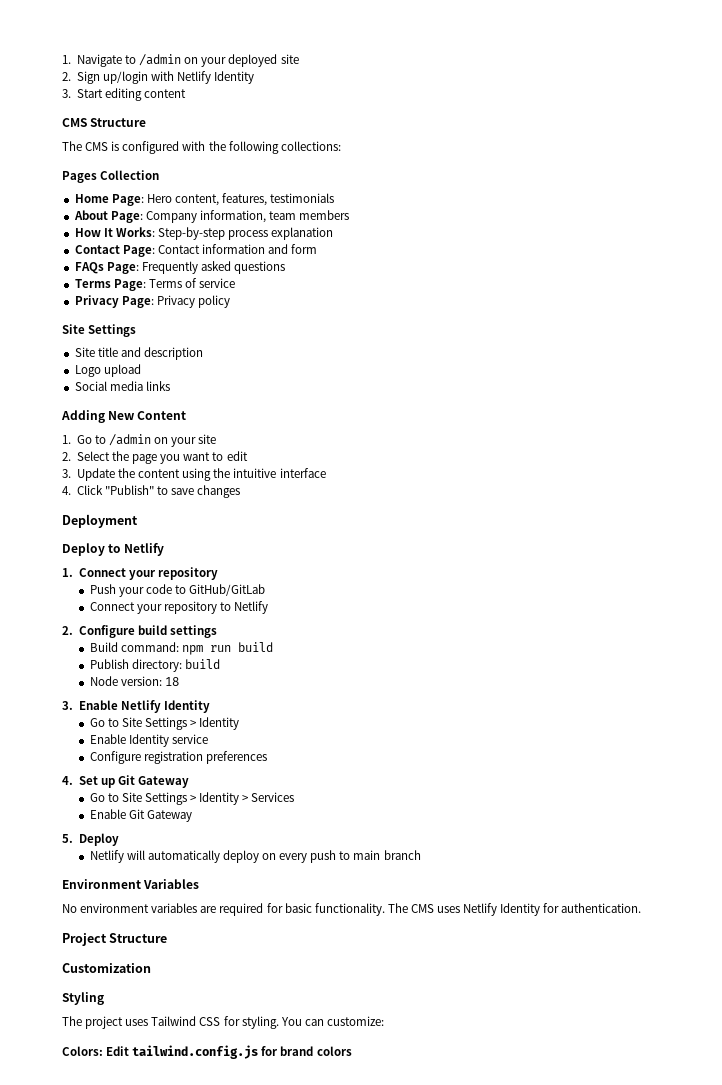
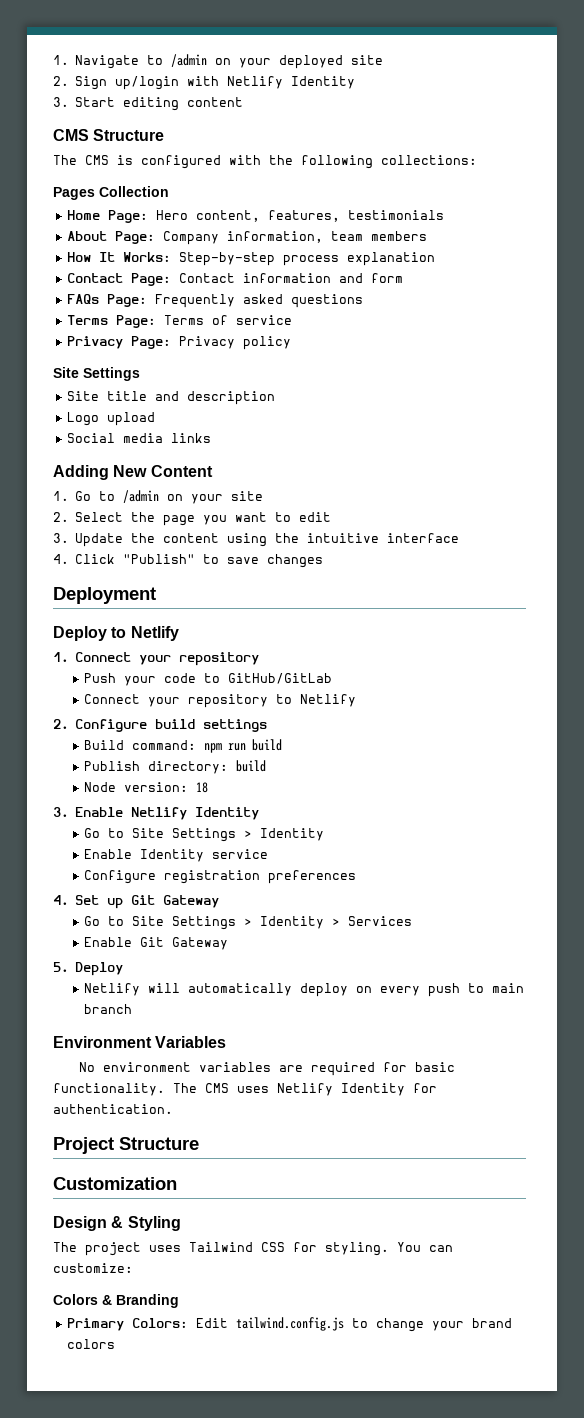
- Styling
+ Design & Styling
- Colors: Edit tailwind.config.js for brand colors
+ Colors & Branding
+ Primary Colors: Edit tailwind.config.js to change your brand colors

